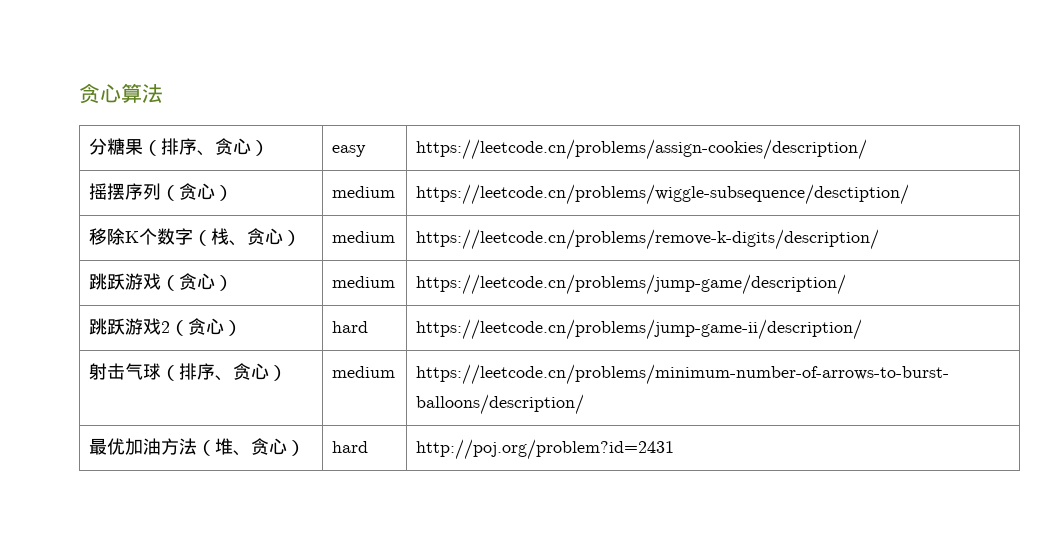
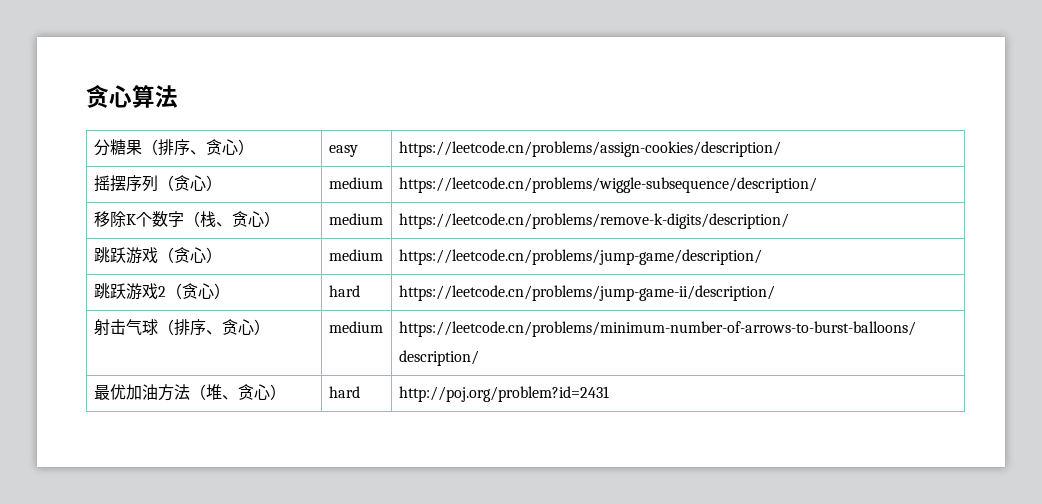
- 摇摆序列（贪心） | medium | https://leetcode.cn/problems/wiggle-subsequence/desctiption/
+ 摇摆序列（贪心） | medium | https://leetcode.cn/problems/wiggle-subsequence/description/

